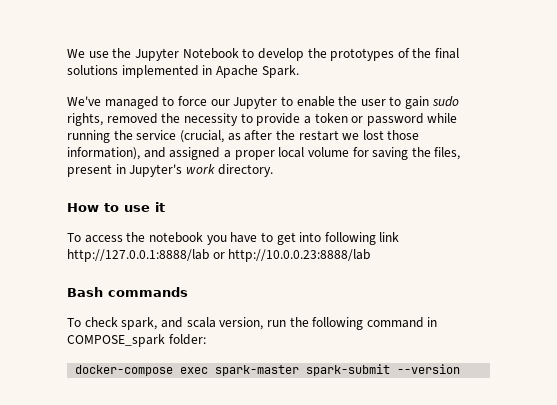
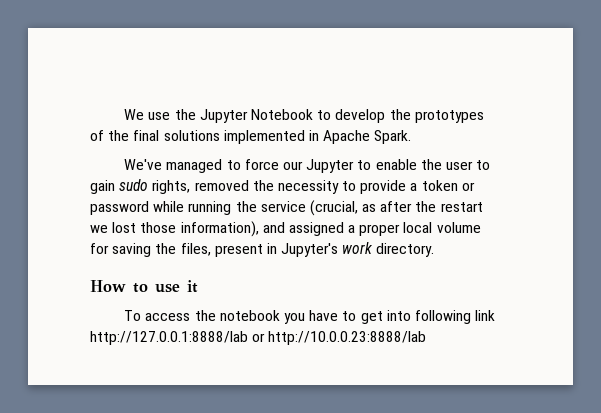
- Bash commands
- To check spark, and scala version, run the following command in COMPOSE_spark folder:
- docker-compose exec spark-master spark-submit --version

